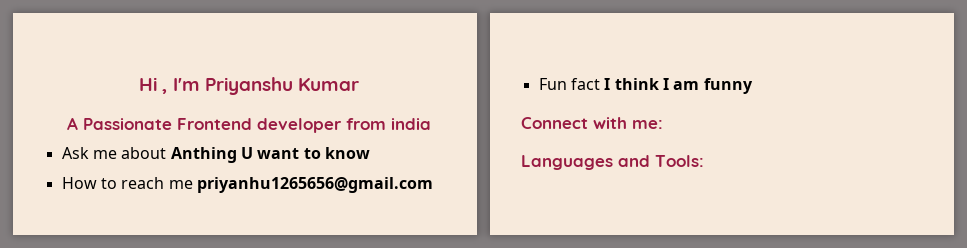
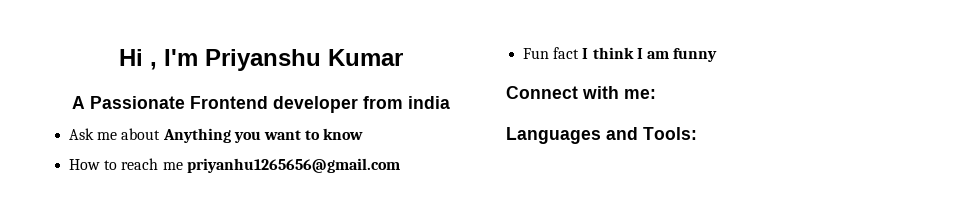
- Ask me about Anthing U want to know
+ Ask me about Anything you want to know

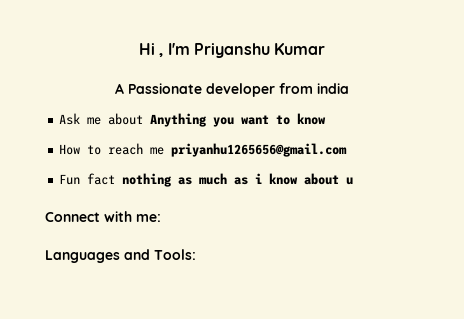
- A Passionate Frontend developer from india
+ A Passionate developer from india
- Fun fact I think I am funny
+ Fun fact nothing as much as i know about u

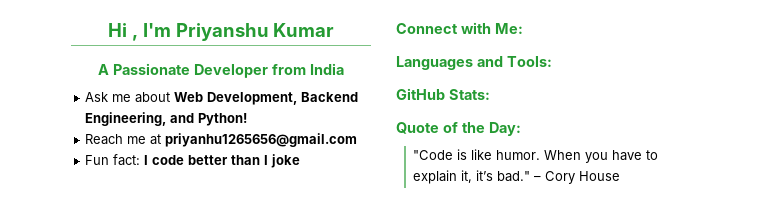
- A Passionate developer from india
+ A Passionate Developer from India
- Ask me about Anything you want to know
- How to reach me priyanhu1265656@gmail.com
- Fun fact nothing as much as i know about u
+ Ask me about Web Development, Backend Engineering, and Python!
+ Reach me at priyanhu1265656@gmail.com
+ Fun fact: I code better than I joke
- Connect with me:
+ Connect with Me:
+ GitHub Stats:
+ Quote of the Day:
+ "Code is like humor. When you have to explain it, it’s bad." – Cory House

